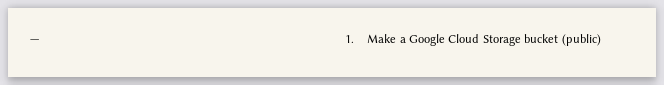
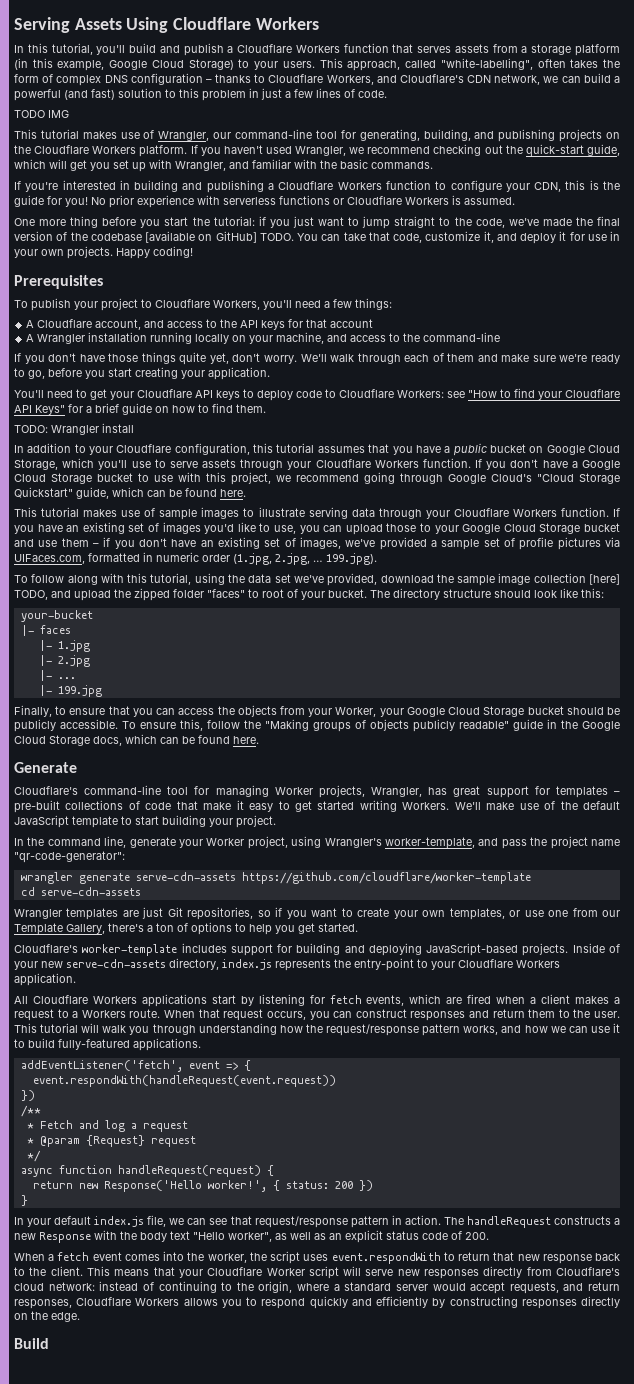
- —
- 1. Make a Google Cloud Storage bucket (public)
+ Serving Assets Using Cloudflare Workers
+ In this tutorial, you'll build and publish a Cloudflare Workers function that serves assets from a storage platform (in this example, Google Cloud Storage) to your users. This approach, called "white-labelling", often takes the form of complex DNS configuration – thanks to Cloudflare Workers, and Cloudflare's CDN network, we can build a powerful (and fast) solution to this problem in just a few lines of code.
+ TODO IMG
+ This tutorial makes use of Wrangler, our command-line tool for generating, building, and publishing projects on the Cloudflare Workers platform. If you haven't used Wrangler, we recommend checking out the quick-start guide, which will get you set up with Wrangler, and familiar with the basic commands.
+ If you're interested in building and publishing a Cloudflare Workers function to configure your CDN, this is the guide for you! No prior experience with serverless functions or Cloudflare Workers is assumed.
+ One more thing before you start the tutorial: if you just want to jump straight to the code, we've made the final version of the codebase [available on GitHub] TODO. You can take that code, customize it, and deploy it for use in your own projects. Happy coding!
+ Prerequisites
+ To publish your project to Cloudflare Workers, you'll need a few things:
+ A Cloudflare account, and access to the API keys for that account
+ A Wrangler installation running locally on your machine, and access to the command-line
+ If you don't have those things quite yet, don't worry. We'll walk through each of them and make sure we're ready to go, before you start creating your application.
+ You'll need to get your Cloudflare API keys to deploy code to Cloudflare Workers: see "How to find your Cloudflare API Keys" for a brief guide on how to find them.
+ TODO: Wrangler install
+ In addition to your Cloudflare configuration, this tutorial assumes that you have a public bucket on Google Cloud Storage, which you'll use to serve assets through your Cloudflare Workers function. If you don't have a Google Cloud Storage bucket to use with this project, we recommend going through Google Cloud's "Cloud Storage Quickstart" guide, which can be found here.
+ This tutorial makes use of sample images to illustrate serving data through your Cloudflare Workers function. If you have an existing set of images you'd like to use, you can upload those to your Google Cloud Storage bucket and use them – if you don't have an existing set of images, we've provided a sample set of profile pictures via UIFaces.com, formatted in numeric order (1.jpg, 2.jpg, … 199.jpg).
+ To follow along with this tutorial, using the data set we've provided, download the sample image collection [here] TODO, and upload the zipped folder "faces" to root of your bucket. The directory structure should look like this:
+ your-bucket
+ |- faces
+ |- 1.jpg
+ |- 2.jpg
+ |- ...
+ |- 199.jpg
+ Finally, to ensure that you can access the objects from your Worker, your Google Cloud Storage bucket should be publicly accessible. To ensure this, follow the "Making groups of objects publicly readable" guide in the Google Cloud Storage docs, which can be found here.
+ Generate
+ Cloudflare's command-line tool for managing Worker projects, Wrangler, has great support for templates – pre-built collections of code that make it easy to get started writing Workers. We'll make use of the default JavaScript template to start building your project.
+ In the command line, generate your Worker project, using Wrangler's worker-template, and pass the project name "qr-code-generator":
+ wrangler generate serve-cdn-assets https://github.com/cloudflare/worker-template
+ cd serve-cdn-assets
+ Wrangler templates are just Git repositories, so if you want to create your own templates, or use one from our Template Gallery, there's a ton of options to help you get started.
+ Cloudflare's worker-template includes support for building and deploying JavaScript-based projects. Inside of your new serve-cdn-assets directory, index.js represents the entry-point to your Cloudflare Workers application.
+ All Cloudflare Workers applications start by listening for fetch events, which are fired when a client makes a request to a Workers route. When that request occurs, you can construct responses and return them to the user. This tutorial will walk you through understanding how the request/response pattern works, and how we can use it to build fully-featured applications.
+ addEventListener('fetch', event => {
+ event.respondWith(handleRequest(event.request))
+ })
+ /**
+ * Fetch and log a request
+ * @param {Request} request
+ */
+ async function handleRequest(request) {
+ return new Response('Hello worker!', { status: 200 })
+ }
+ In your default index.js file, we can see that request/response pattern in action. The handleRequest constructs a new Response with the body text "Hello worker", as well as an explicit status code of 200.
+ When a fetch event comes into the worker, the script uses event.respondWith to return that new response back to the client. This means that your Cloudflare Worker script will serve new responses directly from Cloudflare's cloud network: instead of continuing to the origin, where a standard server would accept requests, and return responses, Cloudflare Workers allows you to respond quickly and efficiently by constructing responses directly on the edge.
+ Build

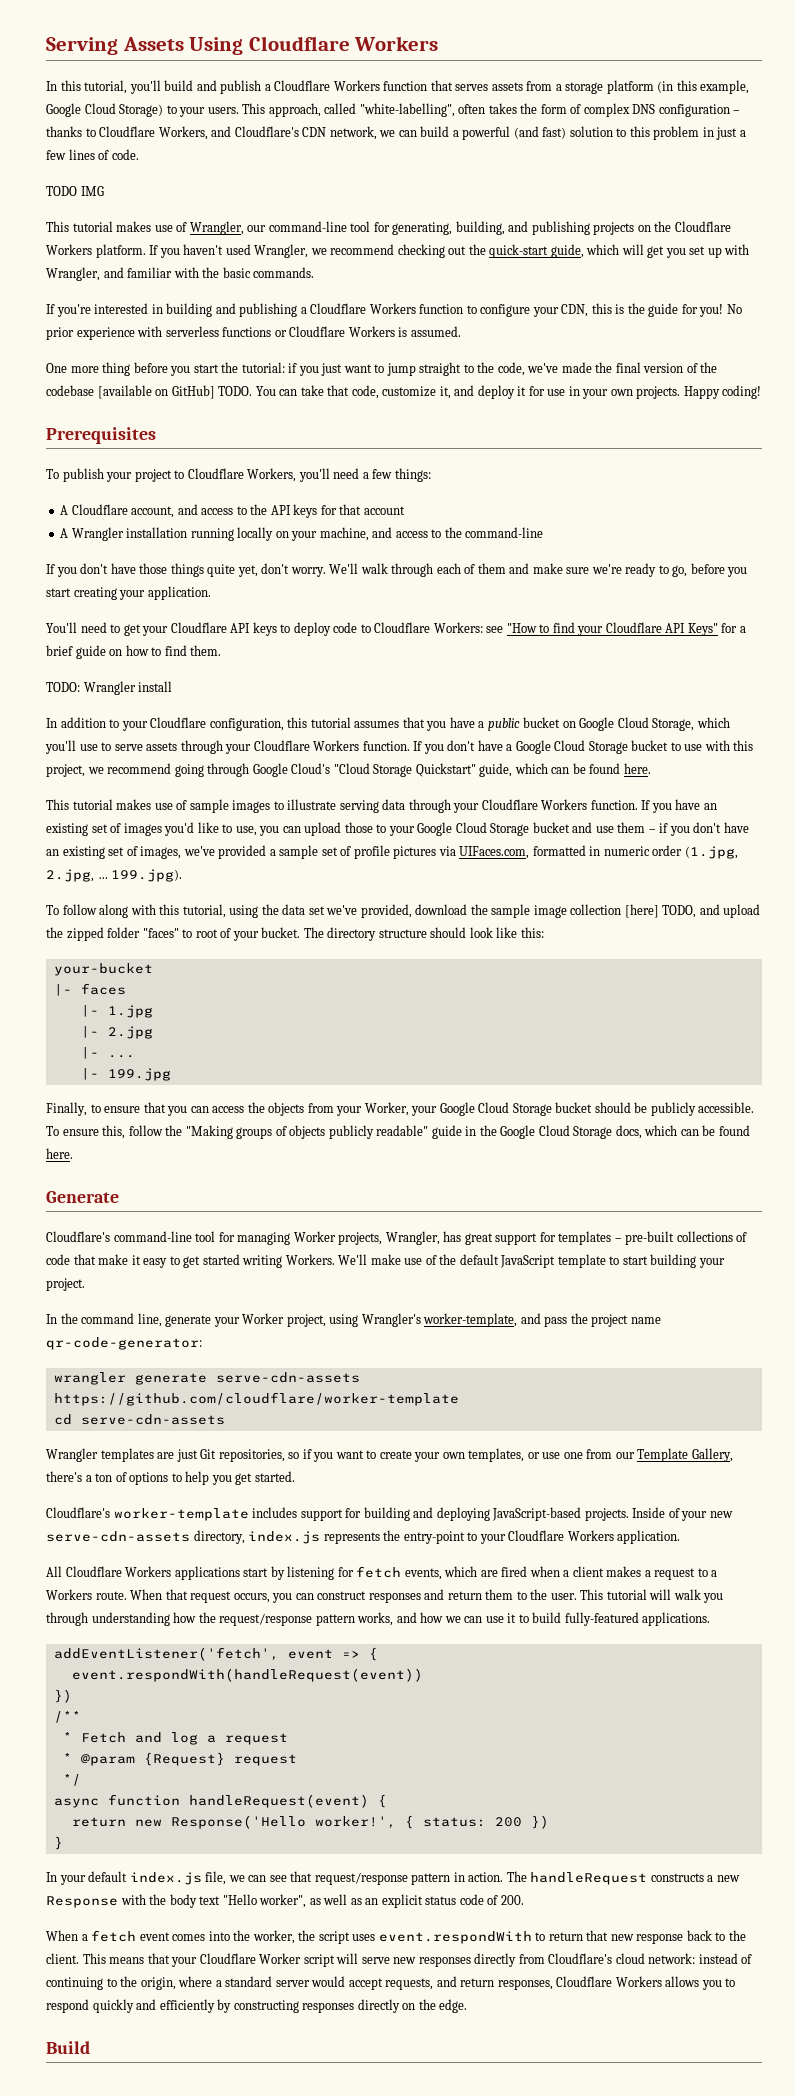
- In the command line, generate your Worker project, using Wrangler's worker-template, and pass the project name "qr-code-generator":
+ In the command line, generate your Worker project, using Wrangler's worker-template, and pass the project name qr-code-generator:
- event.respondWith(handleRequest(event.request))
+ event.respondWith(handleRequest(event))
- async function handleRequest(request) {
+ async function handleRequest(event) {

